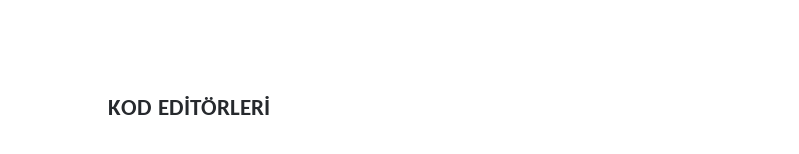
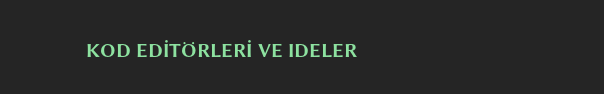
- KOD EDİTÖRLERİ
+ KOD EDİTÖRLERİ VE IDELER

